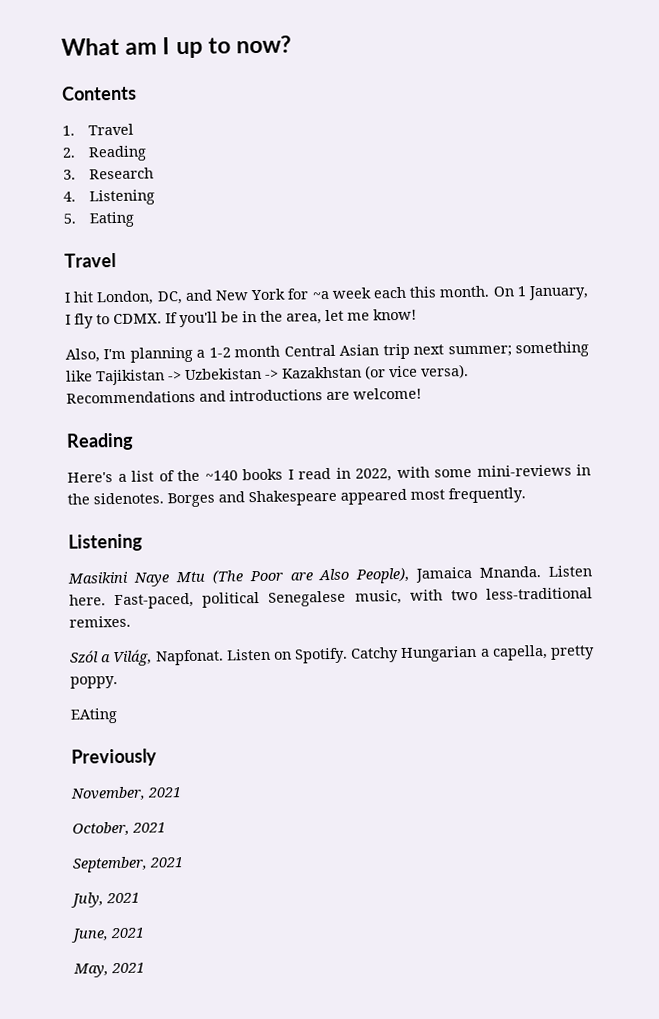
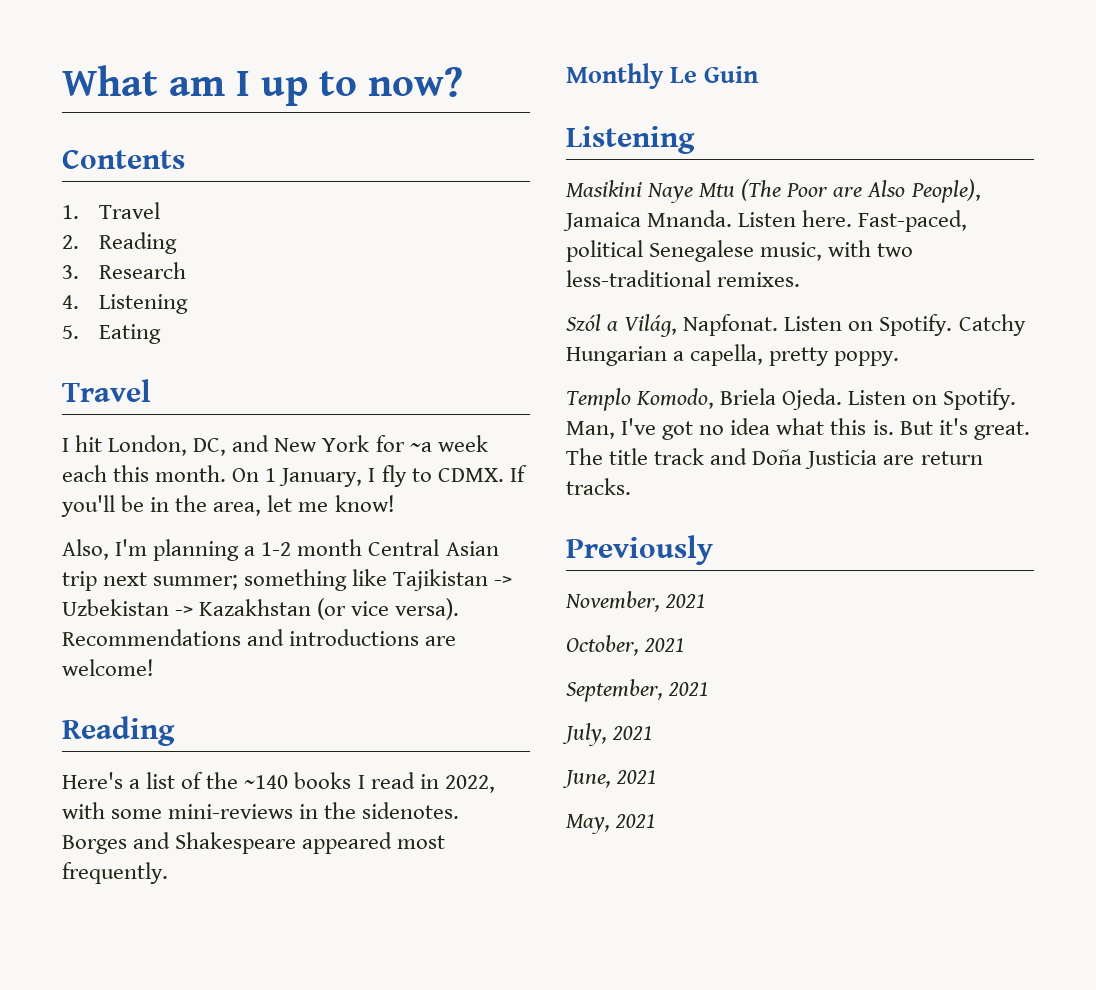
+ Monthly Le Guin
- EAting
+ Templo Komodo, Briela Ojeda. Listen on Spotify. Man, I've got no idea what this is. But it's great. The title track and Doña Justicia are return tracks.

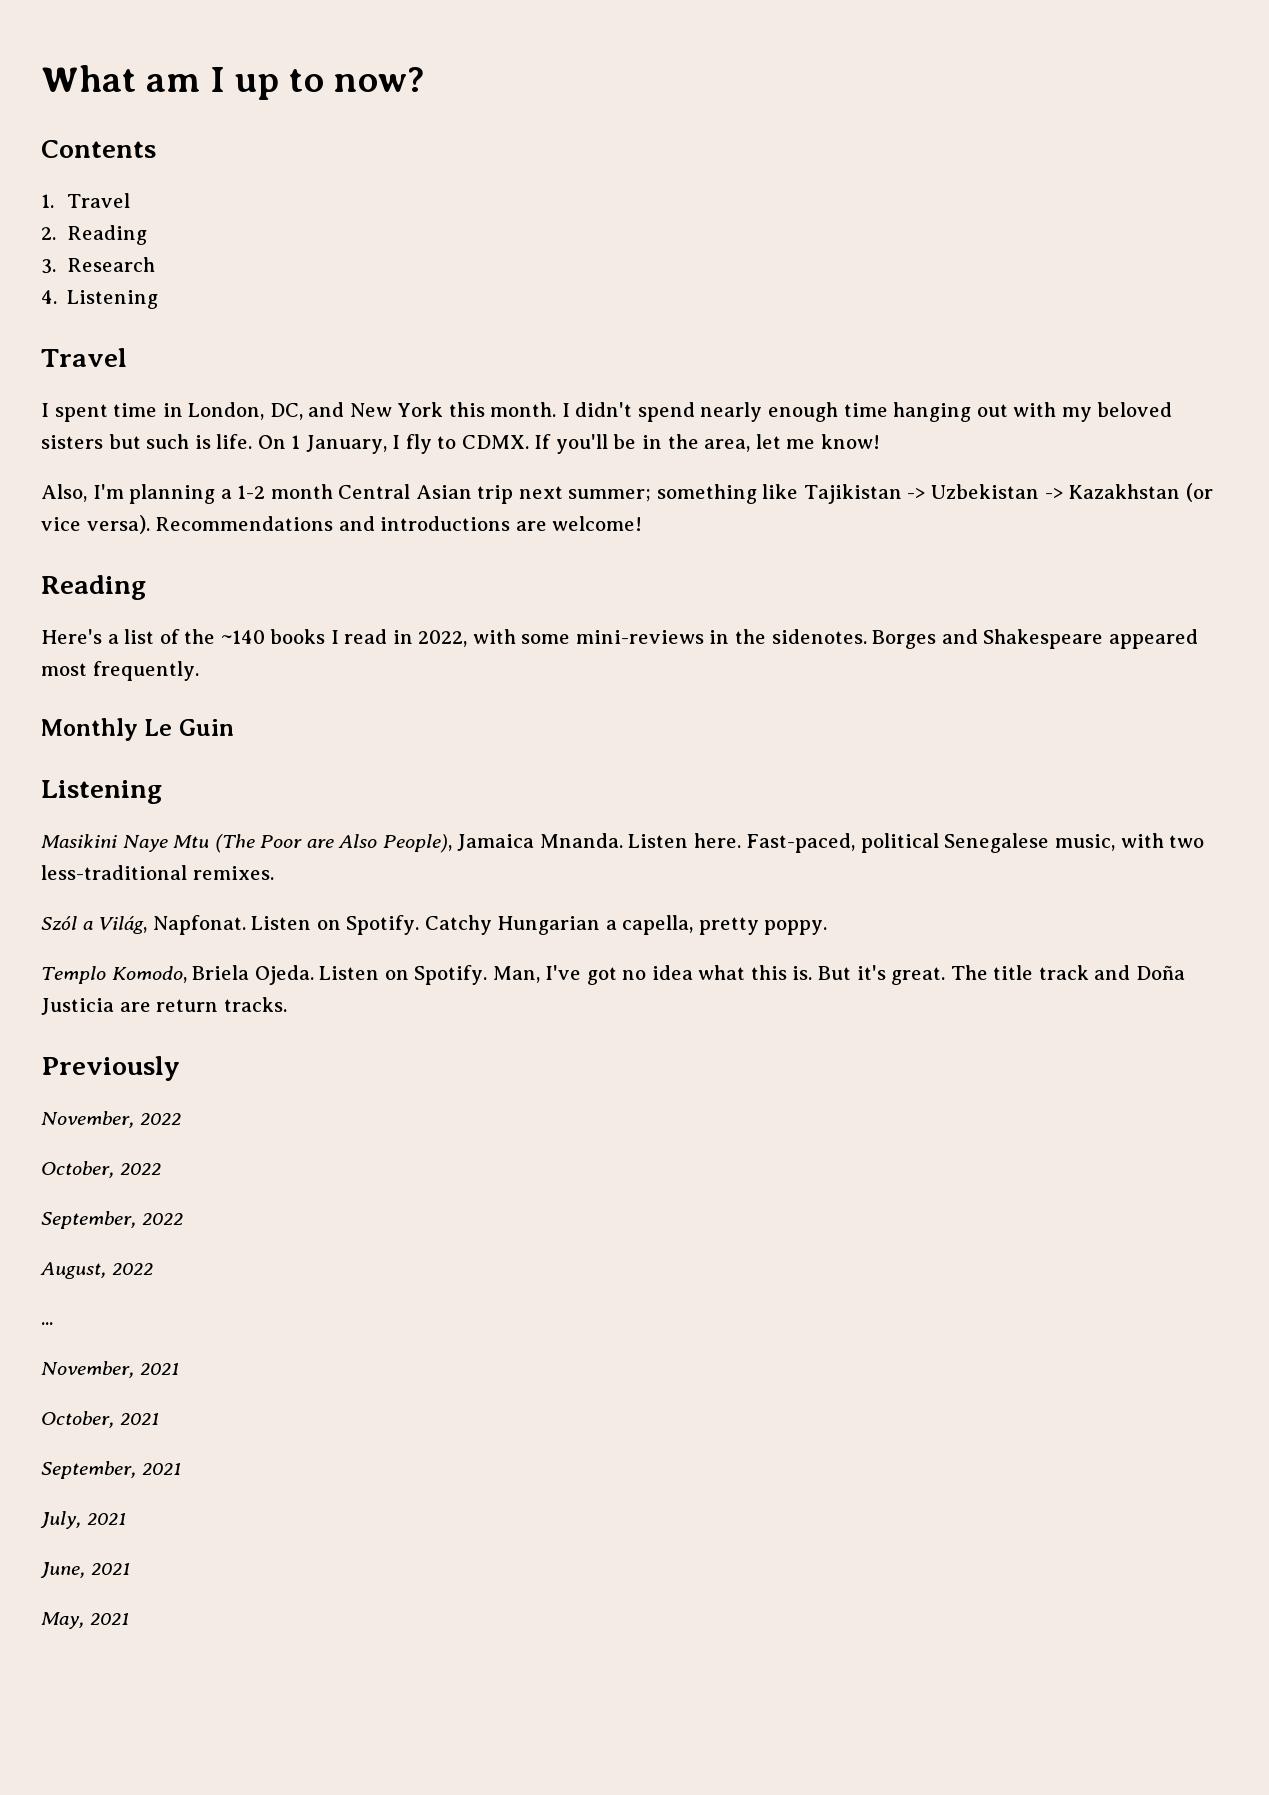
- 5. Eating
- I hit London, DC, and New York for ~a week each this month.
+ I spent time in London, DC, and New York this month. I didn't spend nearly enough time hanging out with my beloved sisters but such is life.
+ November, 2022
+ October, 2022
+ September, 2022
+ August, 2022
+ ...

